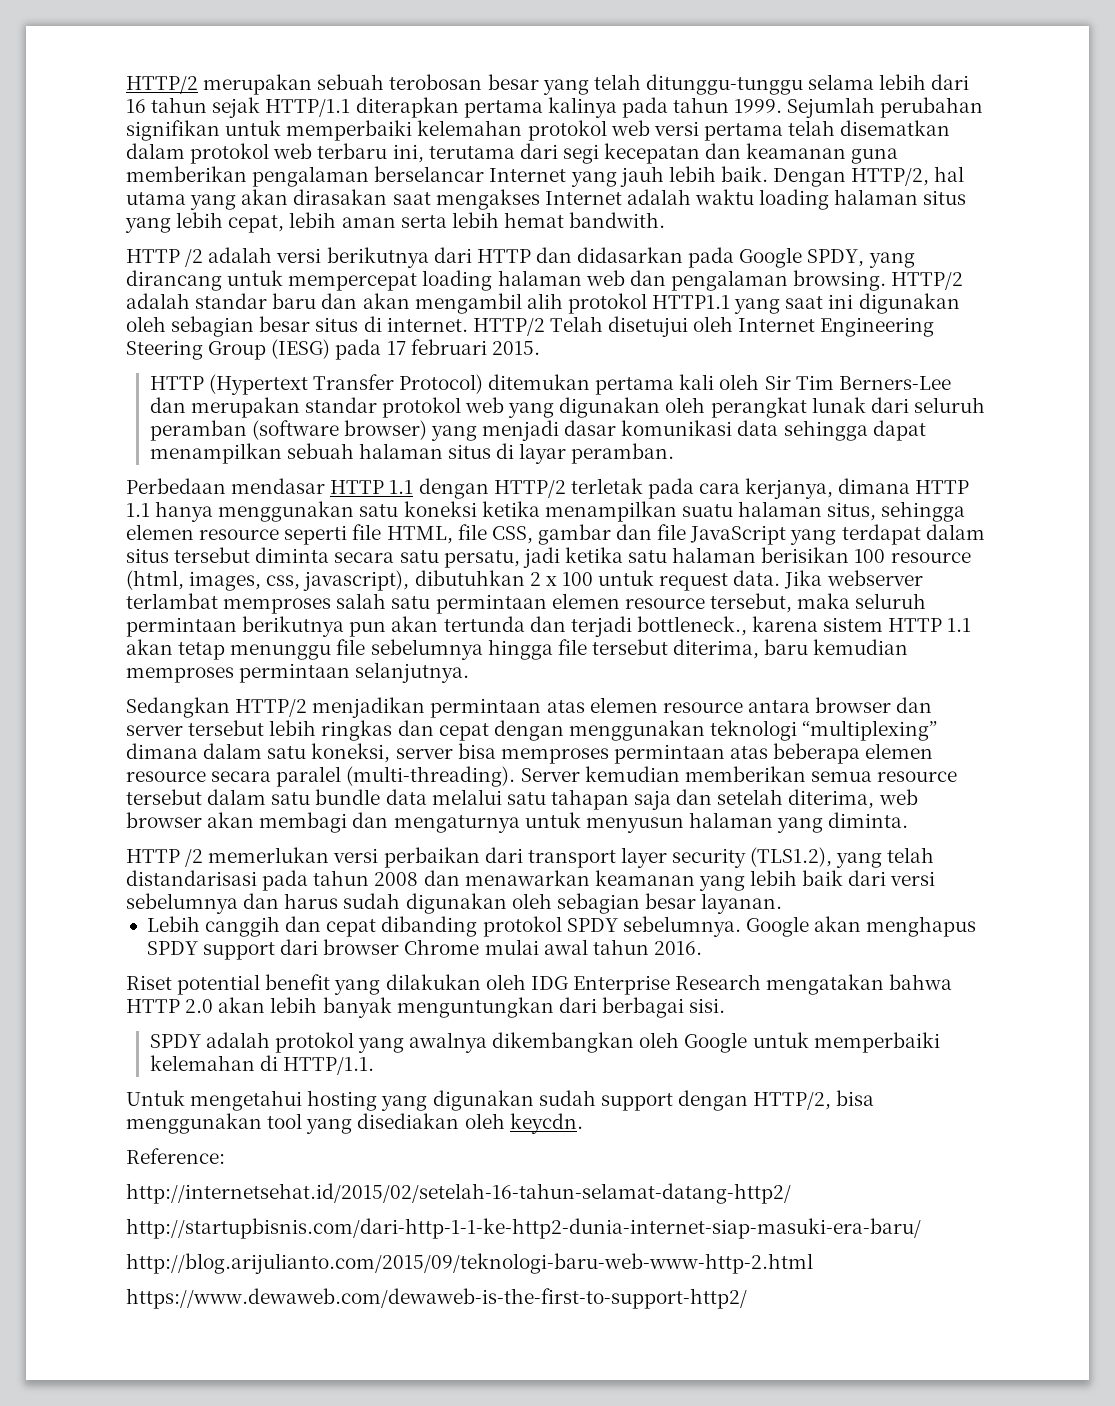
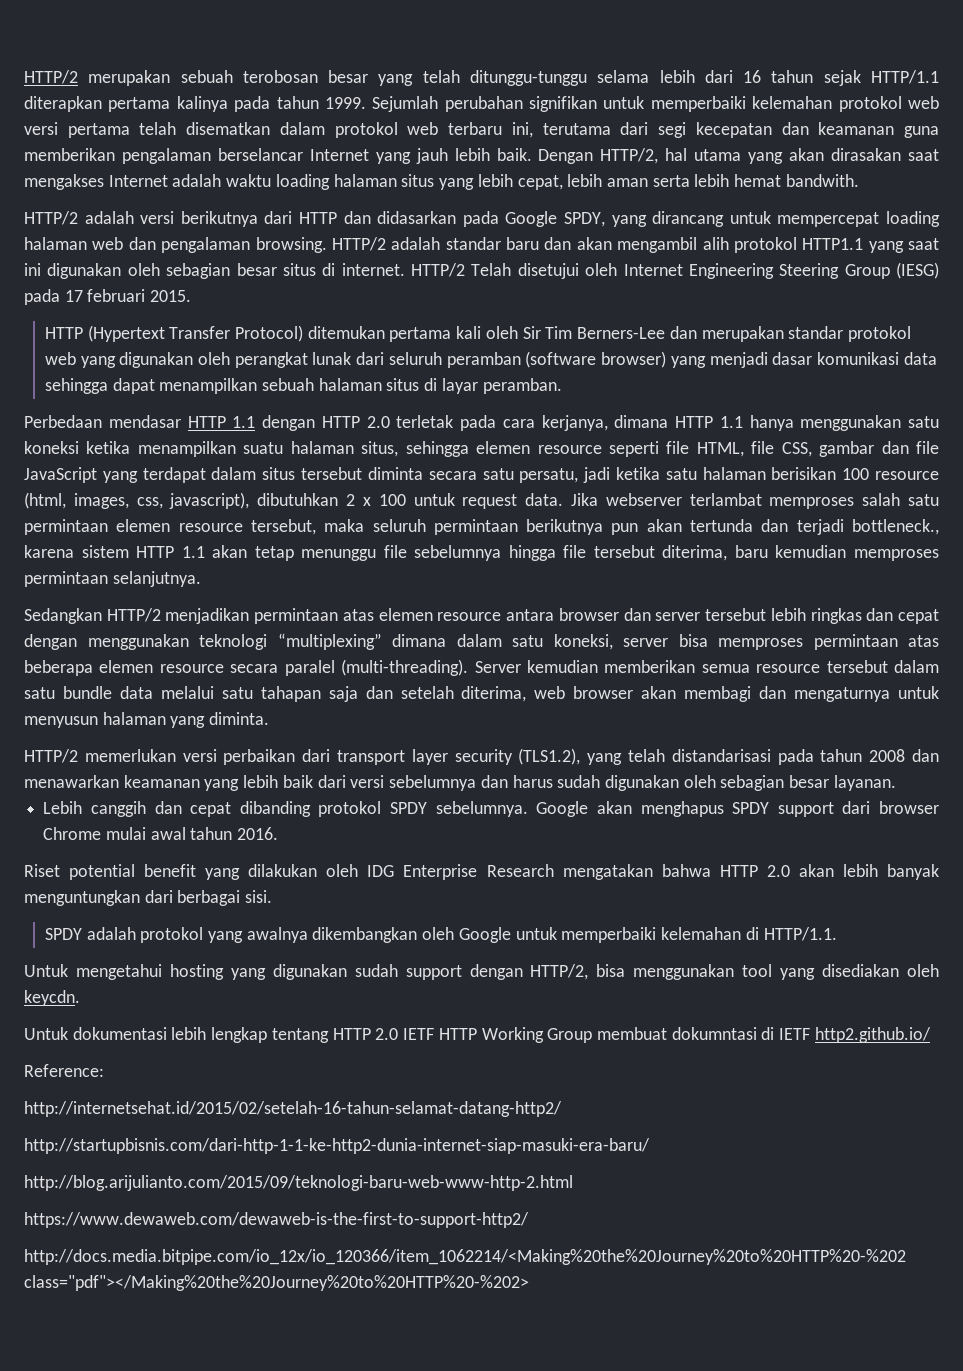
- HTTP /2 adalah versi berikutnya dari HTTP dan didasarkan pada Google SPDY, yang dirancang untuk mempercepat loading halaman web dan pengalaman browsing.
+ HTTP/2 adalah versi berikutnya dari HTTP dan didasarkan pada Google SPDY, yang dirancang untuk mempercepat loading halaman web dan pengalaman browsing.
- Perbedaan mendasar HTTP 1.1 dengan HTTP/2 terletak pada cara kerjanya, dimana HTTP 1.1 hanya menggunakan satu koneksi ketika menampilkan suatu halaman situs, sehingga elemen resource seperti file HTML, file CSS, gambar dan file JavaScript yang terdapat dalam situs tersebut diminta secara satu persatu, jadi ketika satu halaman berisikan 100 resource (html, images, css, javascript), dibutuhkan 2 x 100 untuk request data.
+ Perbedaan mendasar HTTP 1.1 dengan HTTP 2.0 terletak pada cara kerjanya, dimana HTTP 1.1 hanya menggunakan satu koneksi ketika menampilkan suatu halaman situs, sehingga elemen resource seperti file HTML, file CSS, gambar dan file JavaScript yang terdapat dalam situs tersebut diminta secara satu persatu, jadi ketika satu halaman berisikan 100 resource (html, images, css, javascript), dibutuhkan 2 x 100 untuk request data.
- HTTP /2 memerlukan versi perbaikan dari transport layer security (TLS1.2), yang telah distandarisasi pada tahun 2008 dan menawarkan keamanan yang lebih baik dari versi sebelumnya dan harus sudah digunakan oleh sebagian besar layanan.
+ HTTP/2 memerlukan versi perbaikan dari transport layer security (TLS1.2), yang telah distandarisasi pada tahun 2008 dan menawarkan keamanan yang lebih baik dari versi sebelumnya dan harus sudah digunakan oleh sebagian besar layanan.
+ Untuk dokumentasi lebih lengkap tentang HTTP 2.0 IETF HTTP Working Group membuat dokumntasi di IETF http2.github.io/
+ http://docs.media.bitpipe.com/io_12x/io_120366/item_1062214/<Making%20the%20Journey%20to%20HTTP%20-%202 class="pdf"></Making%20the%20Journey%20to%20HTTP%20-%202>

